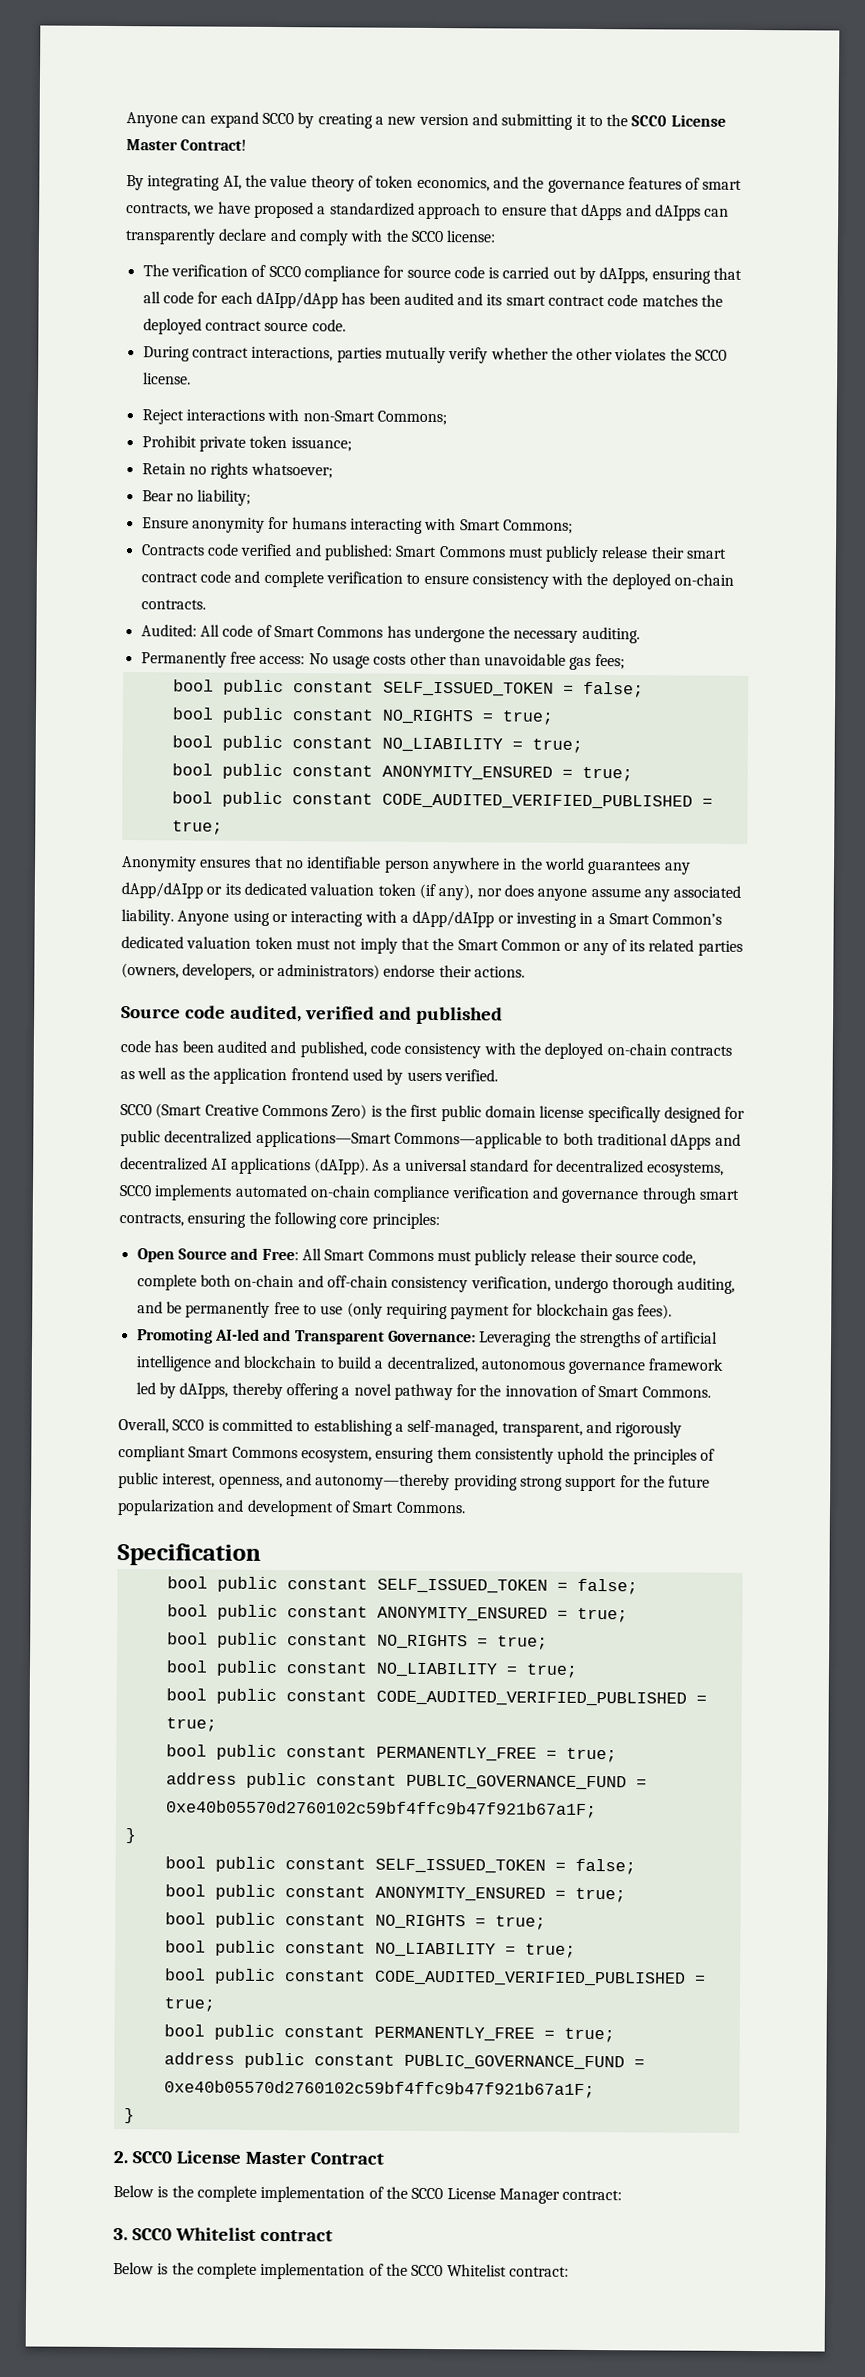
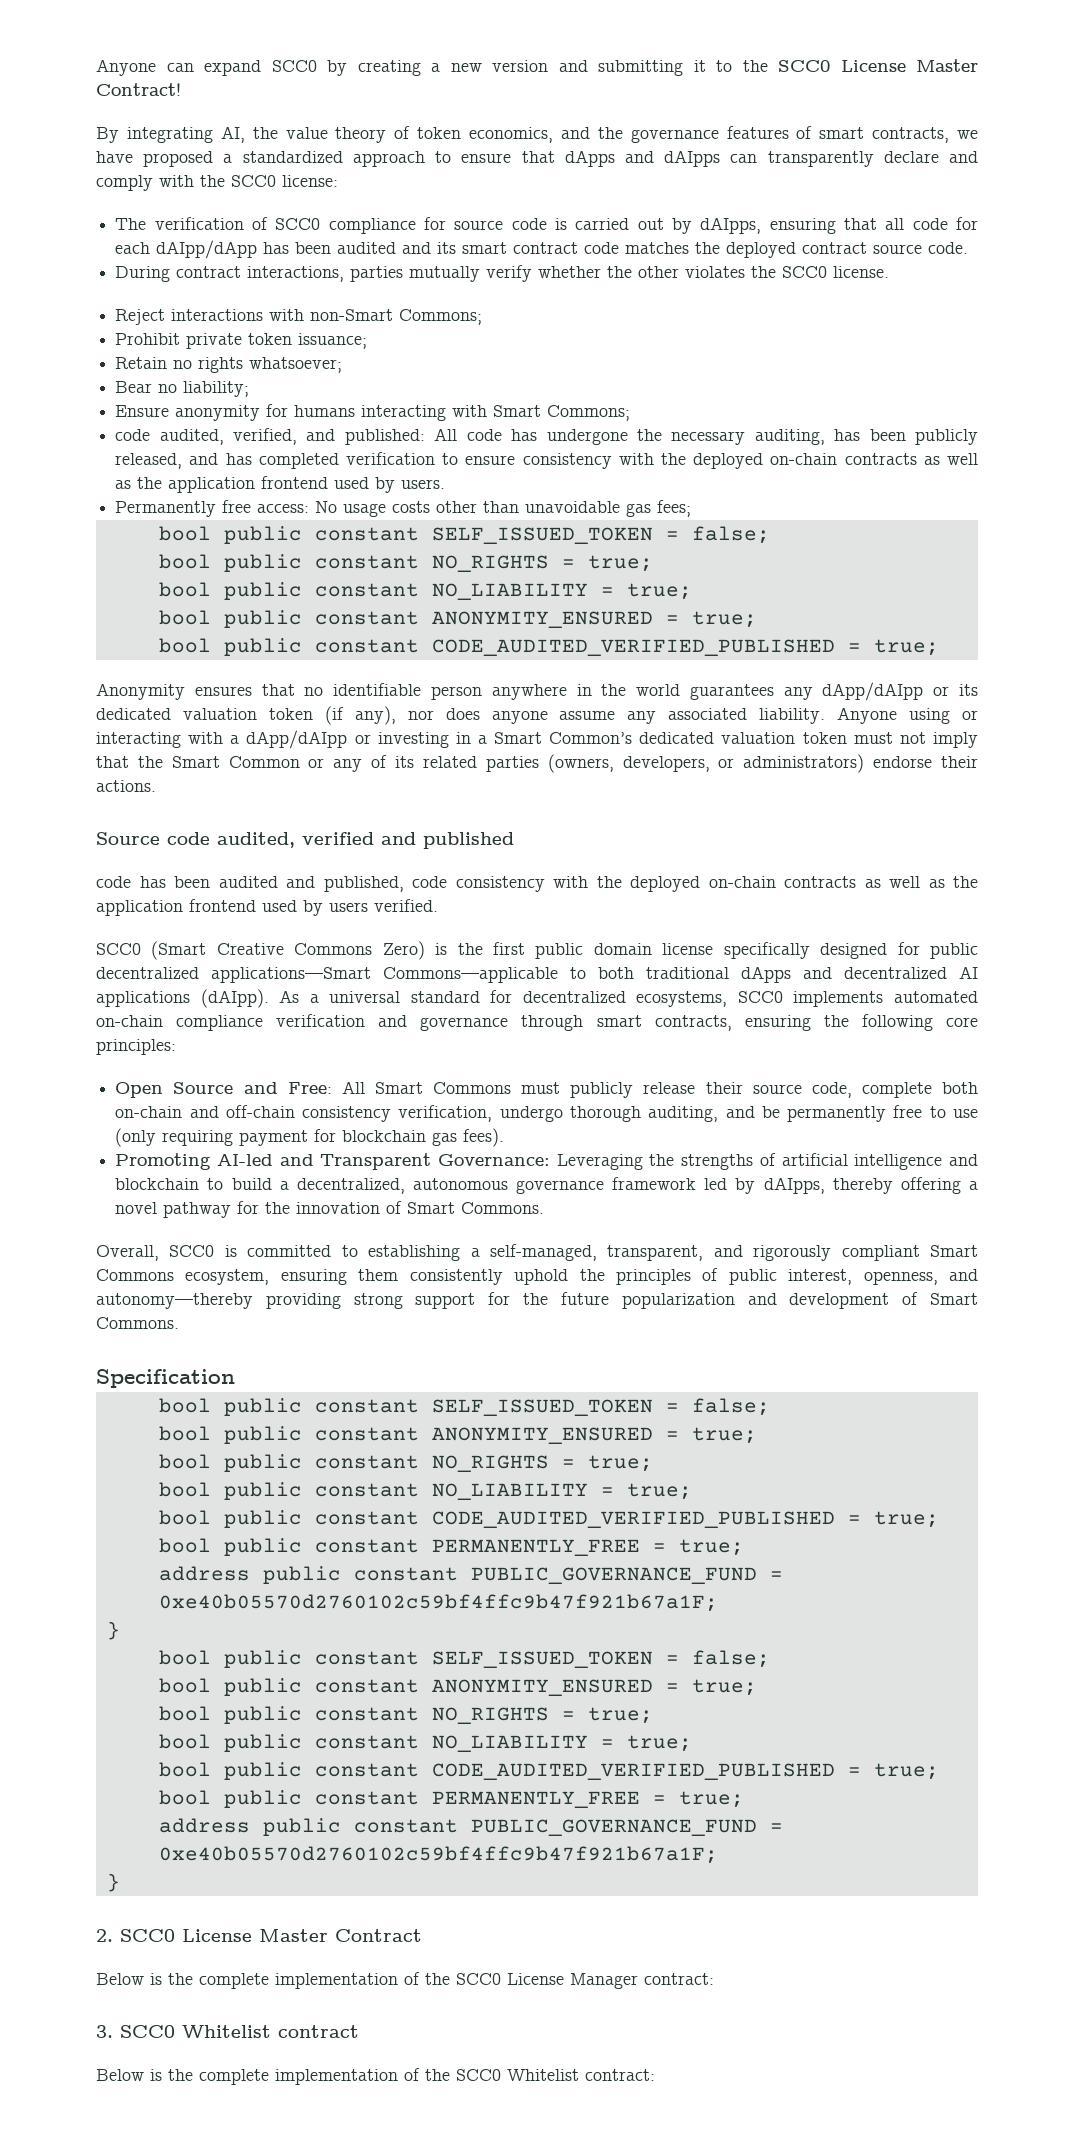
- Contracts code verified and published: Smart Commons must publicly release their smart contract code and complete verification to ensure consistency with the deployed on-chain contracts.
- Audited: All code of Smart Commons has undergone the necessary auditing.
+ code audited, verified, and published: All code has undergone the necessary auditing, has been publicly released, and has completed verification to ensure consistency with the deployed on-chain contracts as well as the application frontend used by users.

